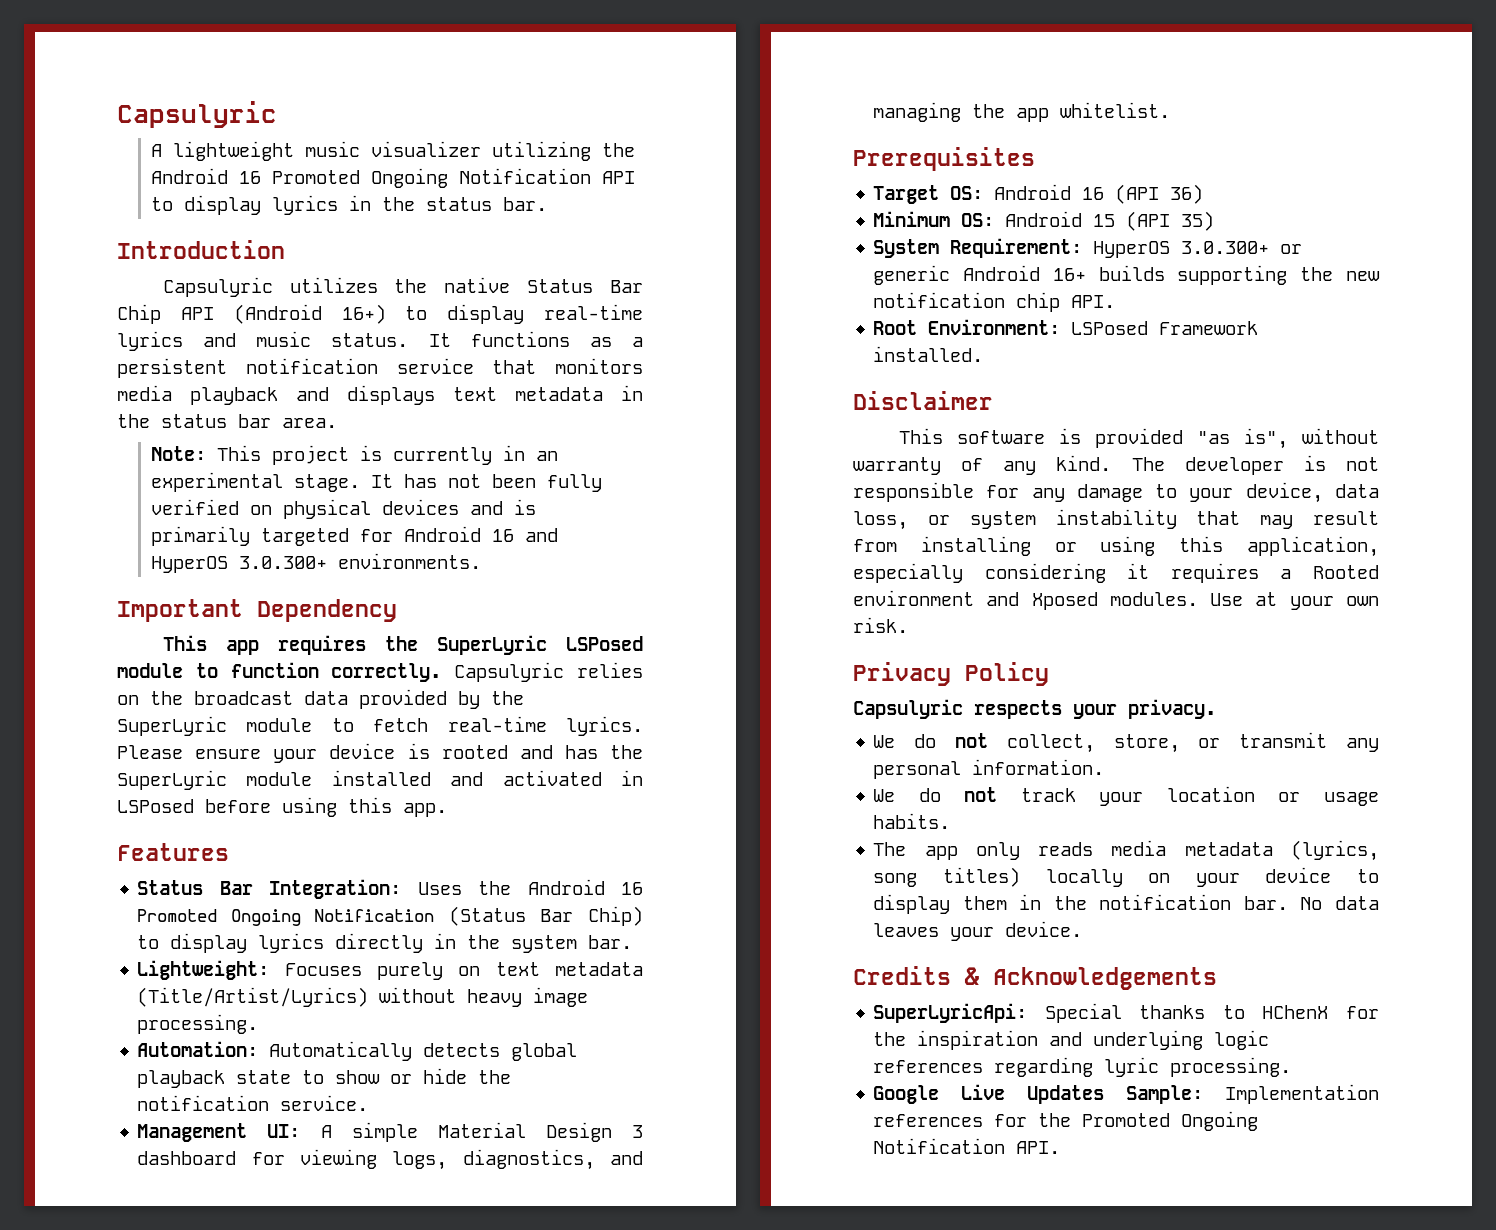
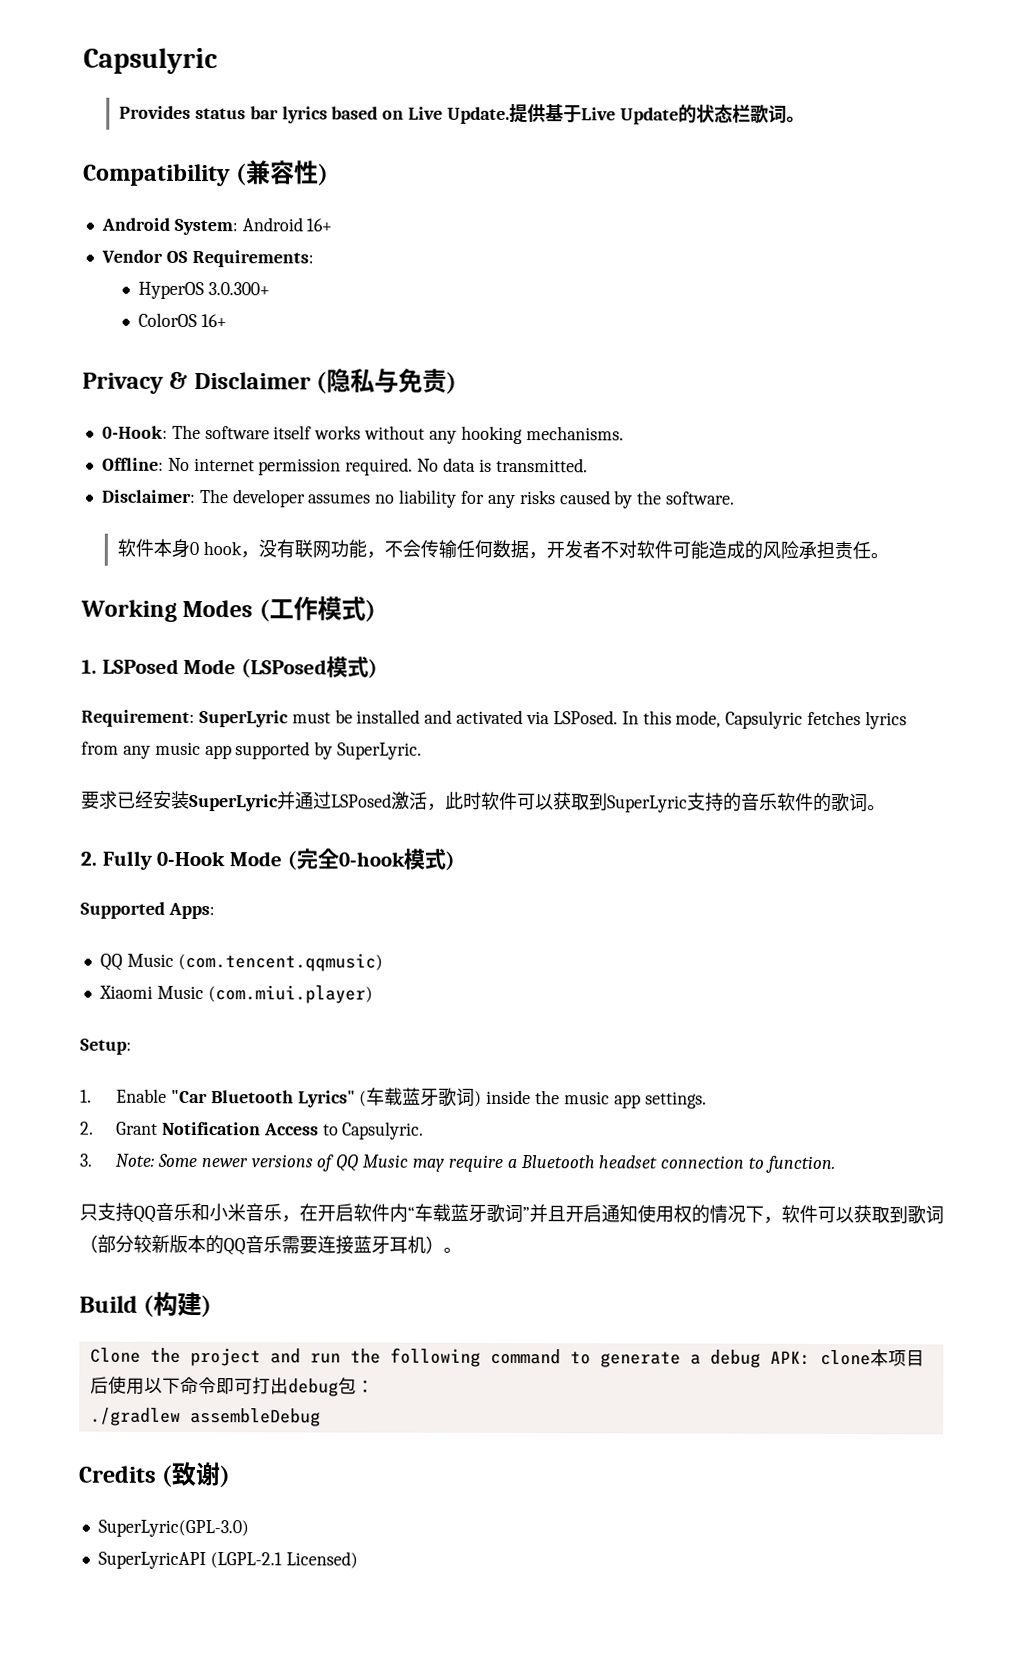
- A lightweight music visualizer utilizing the Android 16 Promoted Ongoing Notification API to display lyrics in the status bar.
- Introduction
- Capsulyric utilizes the native Status Bar Chip API (Android 16+) to display real-time lyrics and music status. It functions as a persistent notification service that monitors media playback and displays text metadata in the status bar area.
- Note: This project is currently in an experimental stage. It has not been fully verified on physical devices and is primarily targeted for Android 16 and HyperOS 3.0.300+ environments.
- Important Dependency
- This app requires the SuperLyric LSPosed module to function correctly. Capsulyric relies on the broadcast data provided by the SuperLyric module to fetch real-time lyrics. Please ensure your device is rooted and has the SuperLyric module installed and activated in LSPosed before using this app.
- Features
- Status Bar Integration: Uses the Android 16 Promoted Ongoing Notification (Status Bar Chip) to display lyrics directly in the system bar.
- Lightweight: Focuses purely on text metadata (Title/Artist/Lyrics) without heavy image processing.
- Automation: Automatically detects global playback state to show or hide the notification service.
- Management UI: A simple Material Design 3 dashboard for viewing logs, diagnostics, and managing the app whitelist.
- Prerequisites
- Target OS: Android 16 (API 36)
- Minimum OS: Android 15 (API 35)
- System Requirement: HyperOS 3.0.300+ or generic Android 16+ builds supporting the new notification chip API.
- Root Environment: LSPosed Framework installed.
- Disclaimer
- This software is provided "as is", without warranty of any kind. The developer is not responsible for any damage to your device, data loss, or system instability that may result from installing or using this application, especially considering it requires a Rooted environment and Xposed modules. Use at your own risk.
- Privacy Policy
- Capsulyric respects your privacy.
- We do not collect, store, or transmit any personal information.
- We do not track your location or usage habits.
- The app only reads media metadata (lyrics, song titles) locally on your device to display them in the notification bar. No data leaves your device.
- Credits & Acknowledgements
- SuperLyricApi: Special thanks to HChenX for the inspiration and underlying logic references regarding lyric processing.
- Google Live Updates Sample: Implementation references for the Promoted Ongoing Notification API.
+ Provides status bar lyrics based on Live Update.提供基于Live Update的状态栏歌词。
+ Compatibility (兼容性)
+ Android System: Android 16+
+ Vendor OS Requirements:
+ HyperOS 3.0.300+
+ ColorOS 16+
+ Privacy & Disclaimer (隐私与免责)
+ 0-Hook: The software itself works without any hooking mechanisms.
+ Offline: No internet permission required. No data is transmitted.
+ Disclaimer: The developer assumes no liability for any risks caused by the software.
+ 软件本身0 hook，没有联网功能，不会传输任何数据，开发者不对软件可能造成的风险承担责任。
+ Working Modes (工作模式)
+ 1. LSPosed Mode (LSPosed模式)
+ Requirement: SuperLyric must be installed and activated via LSPosed. In this mode, Capsulyric fetches lyrics from any music app supported by SuperLyric.
+ 要求已经安装SuperLyric并通过LSPosed激活，此时软件可以获取到SuperLyric支持的音乐软件的歌词。
+ 2. Fully 0-Hook Mode (完全0-hook模式)
+ Supported Apps:
+ QQ Music (com.tencent.qqmusic)
+ Xiaomi Music (com.miui.player)
+ Setup:
+ 1. Enable "Car Bluetooth Lyrics" (车载蓝牙歌词) inside the music app settings.
+ 2. Grant Notification Access to Capsulyric.
+ 3. Note: Some newer versions of QQ Music may require a Bluetooth headset connection to function.
+ 只支持QQ音乐和小米音乐，在开启软件内“车载蓝牙歌词”并且开启通知使用权的情况下，软件可以获取到歌词（部分较新版本的QQ音乐需要连接蓝牙耳机）。
+ Build (构建)
+ Clone the project and run the following command to generate a debug APK: clone本项目后使用以下命令即可打出debug包：
+ ./gradlew assembleDebug
+ Credits (致谢)
+ SuperLyric(GPL-3.0)
+ SuperLyricAPI (LGPL-2.1 Licensed)

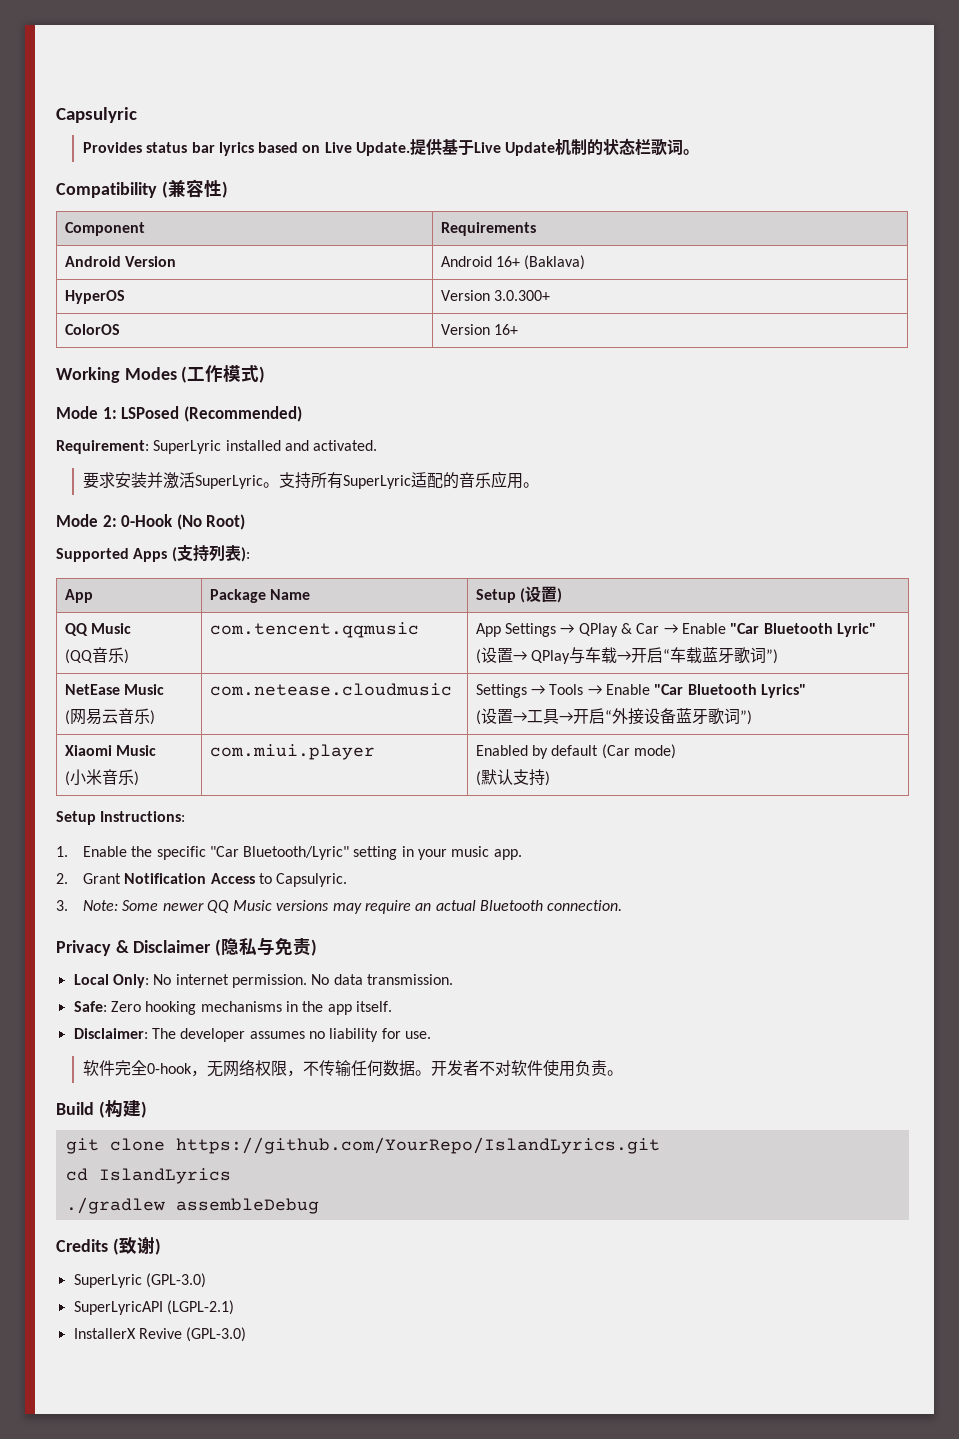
- 提供基于Live Update的状态栏歌词。
+ 提供基于Live Update机制的状态栏歌词。
- Android System: Android 16+
- Vendor OS Requirements:
- HyperOS 3.0.300+
- ColorOS 16+
+ Component | Requirements
+ Android Version | Android 16+ (Baklava)
+ HyperOS | Version 3.0.300+
+ ColorOS | Version 16+
+ Working Modes (工作模式)
+ Mode 1: LSPosed (Recommended)
+ Requirement: SuperLyric installed and activated.
+ 要求安装并激活SuperLyric。支持所有SuperLyric适配的音乐应用。
+ Mode 2: 0-Hook (No Root)
+ Supported Apps (支持列表):
+ App | Package Name | Setup (设置)
+ QQ Music
+ (QQ音乐) | com.tencent.qqmusic | App Settings → QPlay & Car → Enable "Car Bluetooth Lyric"
+ (设置→ QPlay与车载→开启“车载蓝牙歌词”)
+ NetEase Music
+ (网易云音乐) | com.netease.cloudmusic | Settings → Tools → Enable "Car Bluetooth Lyrics"
+ (设置→工具→开启“外接设备蓝牙歌词”)
+ Xiaomi Music
+ (小米音乐) | com.miui.player | Enabled by default (Car mode)
+ (默认支持)
+ Setup Instructions:
+ 1. Enable the specific "Car Bluetooth/Lyric" setting in your music app.
+ 2. Grant Notification Access to Capsulyric.
+ 3. Note: Some newer QQ Music versions may require an actual Bluetooth connection.
- 0-Hook: The software itself works without any hooking mechanisms.
- Offline: No internet permission required. No data is transmitted.
+ Local Only: No internet permission. No data transmission.
+ Safe: Zero hooking mechanisms in the app itself.
- Disclaimer: The developer assumes no liability for any risks caused by the software.
- 软件本身0 hook，没有联网功能，不会传输任何数据，开发者不对软件可能造成的风险承担责任。
- Working Modes (工作模式)
- 1. LSPosed Mode (LSPosed模式)
- Requirement: SuperLyric must be installed and activated via LSPosed. In this mode, Capsulyric fetches lyrics from any music app supported by SuperLyric.
- 要求已经安装SuperLyric并通过LSPosed激活，此时软件可以获取到SuperLyric支持的音乐软件的歌词。
- 2. Fully 0-Hook Mode (完全0-hook模式)
- Supported Apps:
- QQ Music (com.tencent.qqmusic)
- Xiaomi Music (com.miui.player)
- Setup:
- 1. Enable "Car Bluetooth Lyrics" (车载蓝牙歌词) inside the music app settings.
- 2. Grant Notification Access to Capsulyric.
- 3. Note: Some newer versions of QQ Music may require a Bluetooth headset connection to function.
- 只支持QQ音乐和小米音乐，在开启软件内“车载蓝牙歌词”并且开启通知使用权的情况下，软件可以获取到歌词（部分较新版本的QQ音乐需要连接蓝牙耳机）。
+ Disclaimer: The developer assumes no liability for use.
+ 软件完全0-hook，无网络权限，不传输任何数据。开发者不对软件使用负责。
- Clone the project and run the following command to generate a debug APK: clone本项目后使用以下命令即可打出debug包：
+ git clone https://github.com/YourRepo/IslandLyrics.git
+ cd IslandLyrics
- SuperLyric(GPL-3.0)
+ SuperLyric (GPL-3.0)
- SuperLyricAPI (LGPL-2.1 Licensed)
+ SuperLyricAPI (LGPL-2.1)
+ InstallerX Revive (GPL-3.0)

